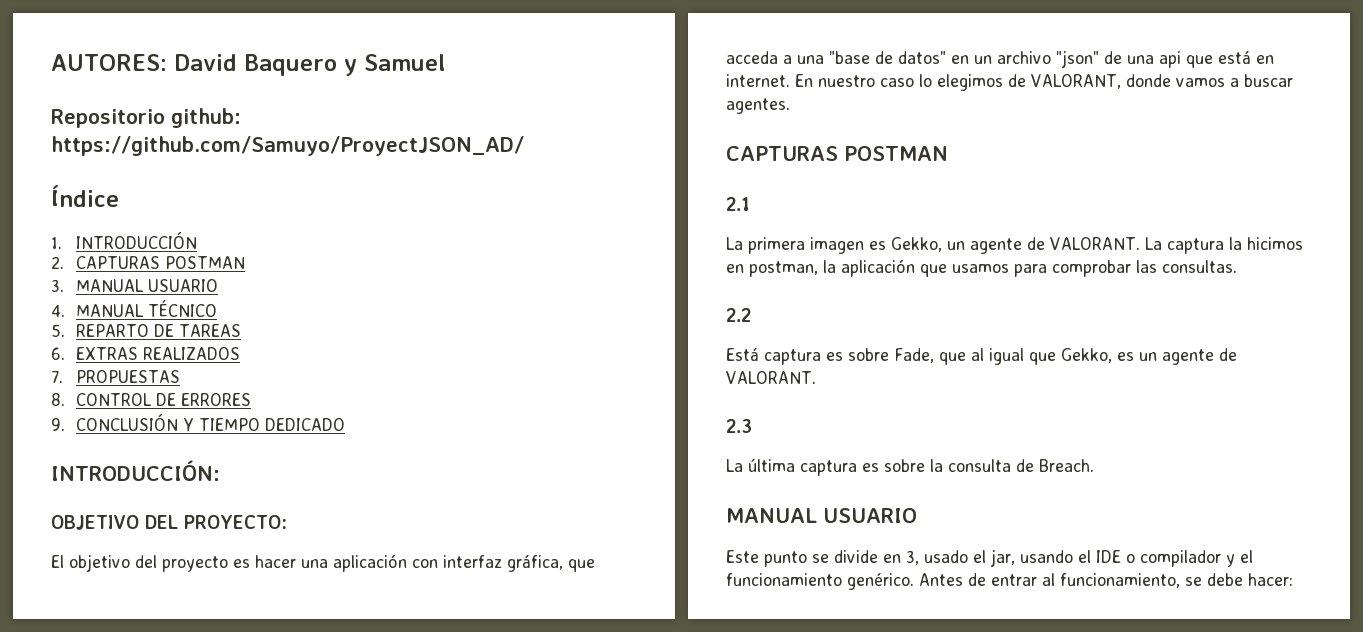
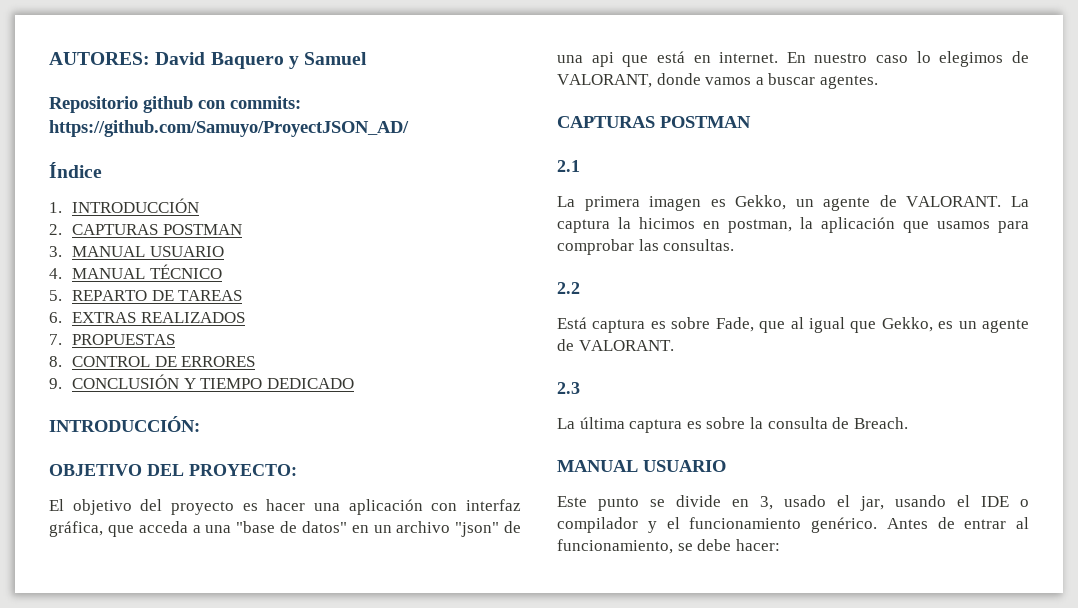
- Repositorio github: https://github.com/Samuyo/ProyectJSON_AD/
+ Repositorio github con commits: https://github.com/Samuyo/ProyectJSON_AD/

